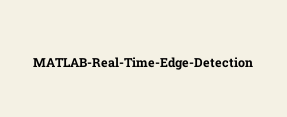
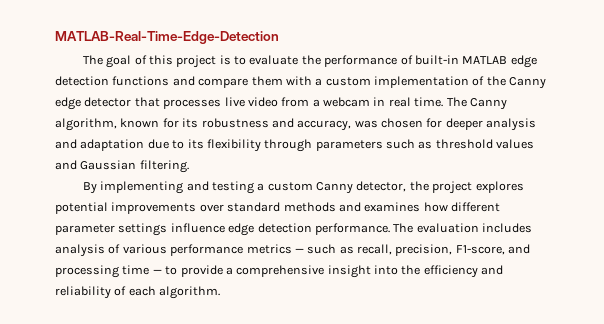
+ The goal of this project is to evaluate the performance of built-in MATLAB edge detection functions and compare them with a custom implementation of the Canny edge detector that processes live video from a webcam in real time. The Canny algorithm, known for its robustness and accuracy, was chosen for deeper analysis and adaptation due to its flexibility through parameters such as threshold values and Gaussian filtering.
+ By implementing and testing a custom Canny detector, the project explores potential improvements over standard methods and examines how different parameter settings influence edge detection performance. The evaluation includes analysis of various performance metrics — such as recall, precision, F1-score, and processing time — to provide a comprehensive insight into the efficiency and reliability of each algorithm.

